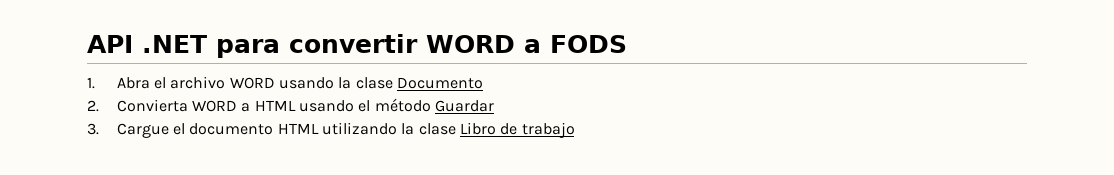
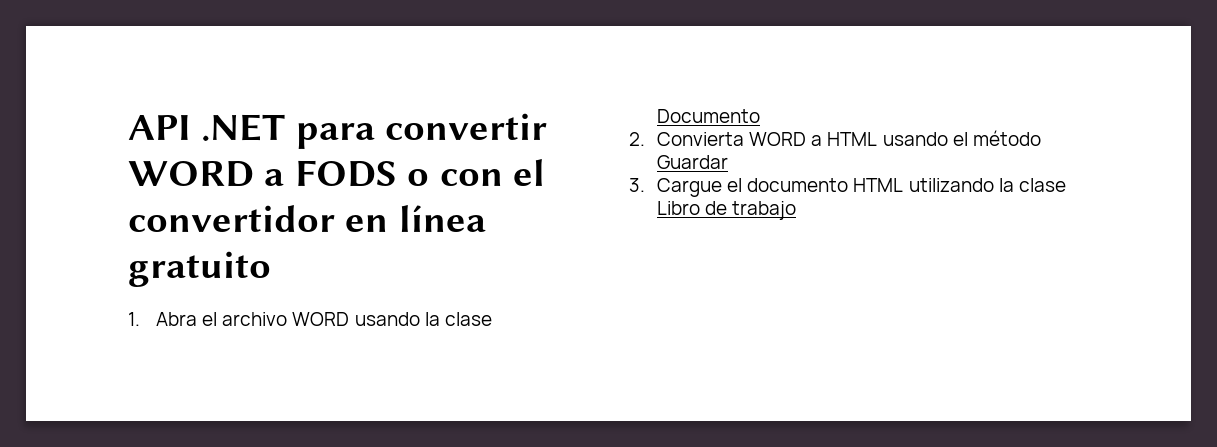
- API .NET para convertir WORD a FODS
+ API .NET para convertir WORD a FODS o con el convertidor en línea gratuito

